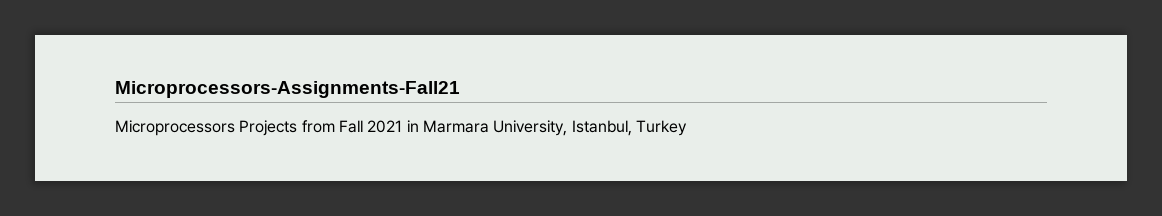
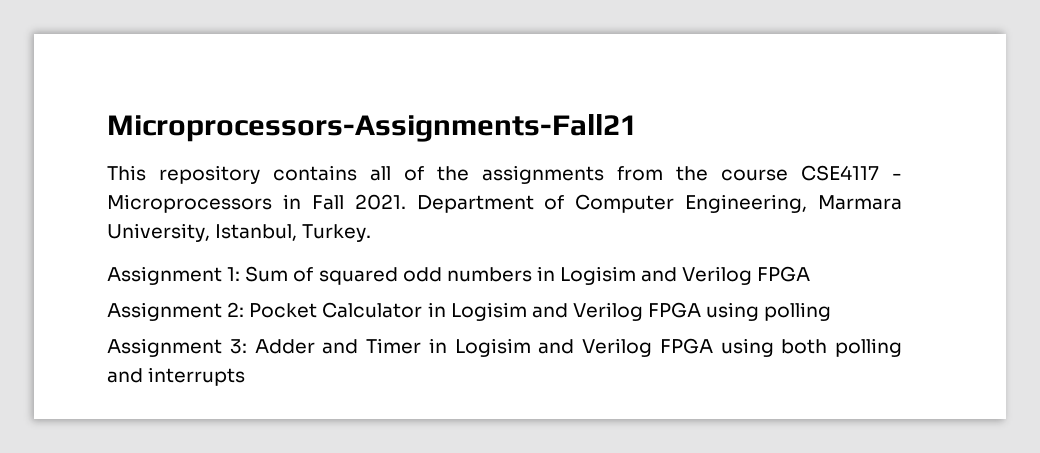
- Microprocessors Projects from Fall 2021 in Marmara University, Istanbul, Turkey
+ This repository contains all of the assignments from the course CSE4117 - Microprocessors in Fall 2021. Department of Computer Engineering, Marmara University, Istanbul, Turkey.
+ Assignment 1: Sum of squared odd numbers in Logisim and Verilog FPGA
+ Assignment 2: Pocket Calculator in Logisim and Verilog FPGA using polling
+ Assignment 3: Adder and Timer in Logisim and Verilog FPGA using both polling and interrupts

